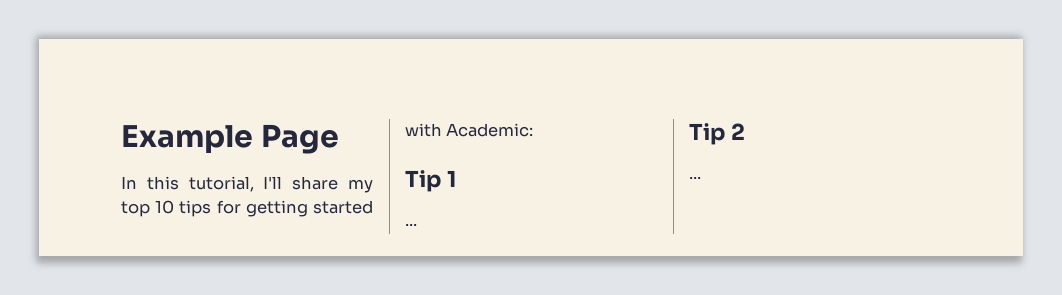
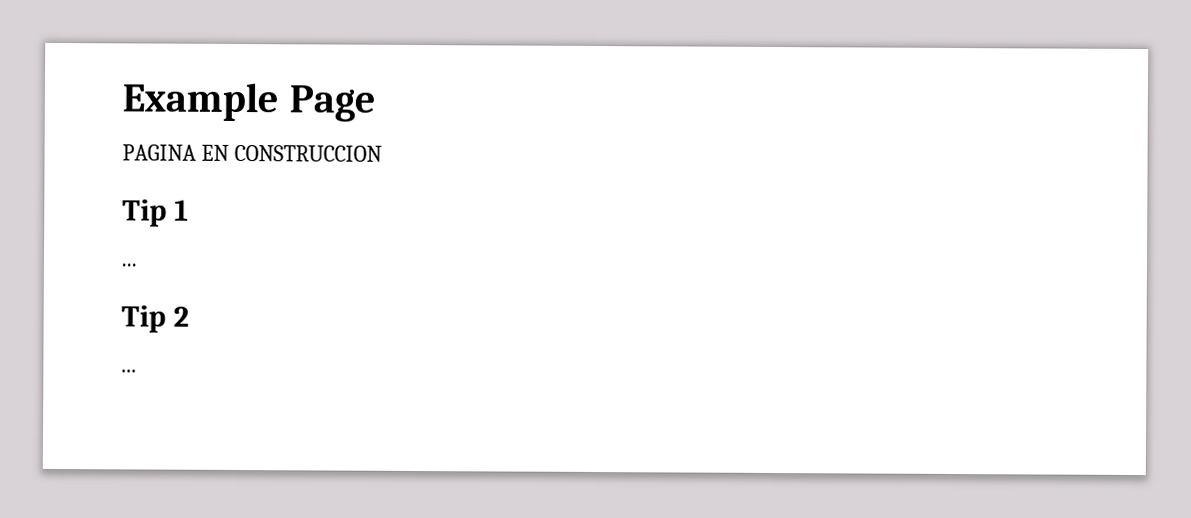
- In this tutorial, I'll share my top 10 tips for getting started with Academic:
+ PAGINA EN CONSTRUCCION

